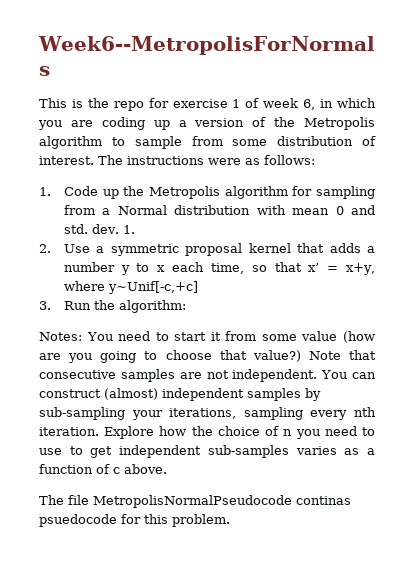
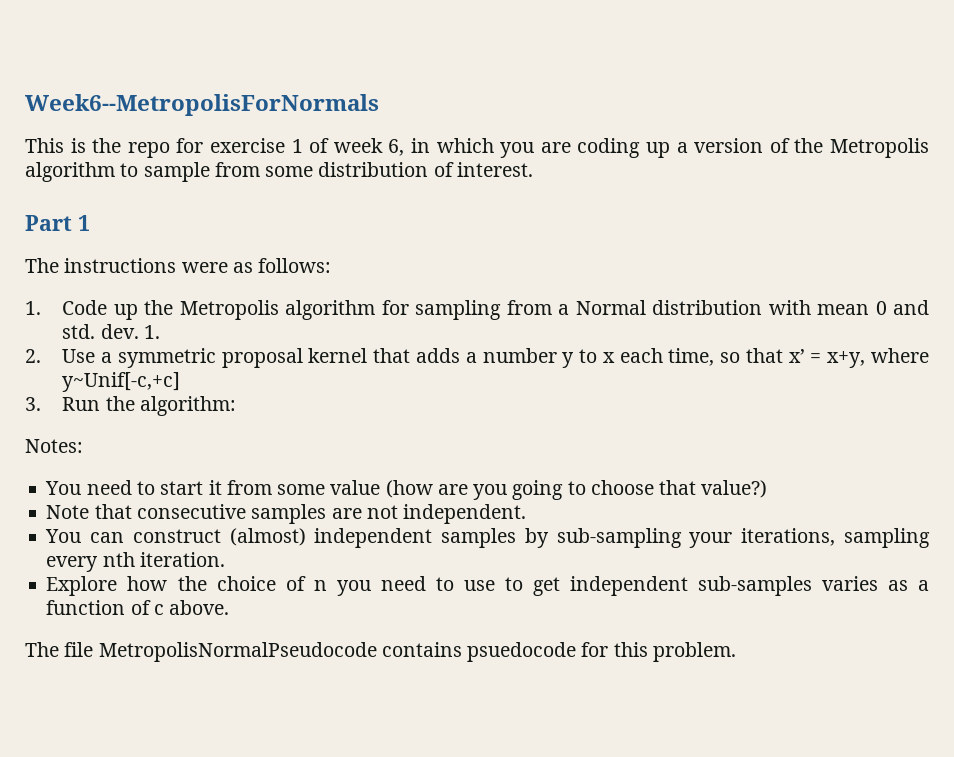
- This is the repo for exercise 1 of week 6, in which you are coding up a version of the Metropolis algorithm to sample from some distribution of interest. The instructions were as follows:
+ This is the repo for exercise 1 of week 6, in which you are coding up a version of the Metropolis algorithm to sample from some distribution of interest.
+ Part 1
+ The instructions were as follows:
- Notes: You need to start it from some value (how are you going to choose that value?) Note that consecutive samples are not independent. You can construct (almost) independent samples by sub-sampling your iterations, sampling every nth iteration. Explore how the choice of n you need to use to get independent sub-samples varies as a function of c above.
+ Notes:
+ You need to start it from some value (how are you going to choose that value?)
+ Note that consecutive samples are not independent.
+ You can construct (almost) independent samples by sub-sampling your iterations, sampling every nth iteration.
+ Explore how the choice of n you need to use to get independent sub-samples varies as a function of c above.
- The file MetropolisNormalPseudocode continas psuedocode for this problem.
+ The file MetropolisNormalPseudocode contains psuedocode for this problem.

